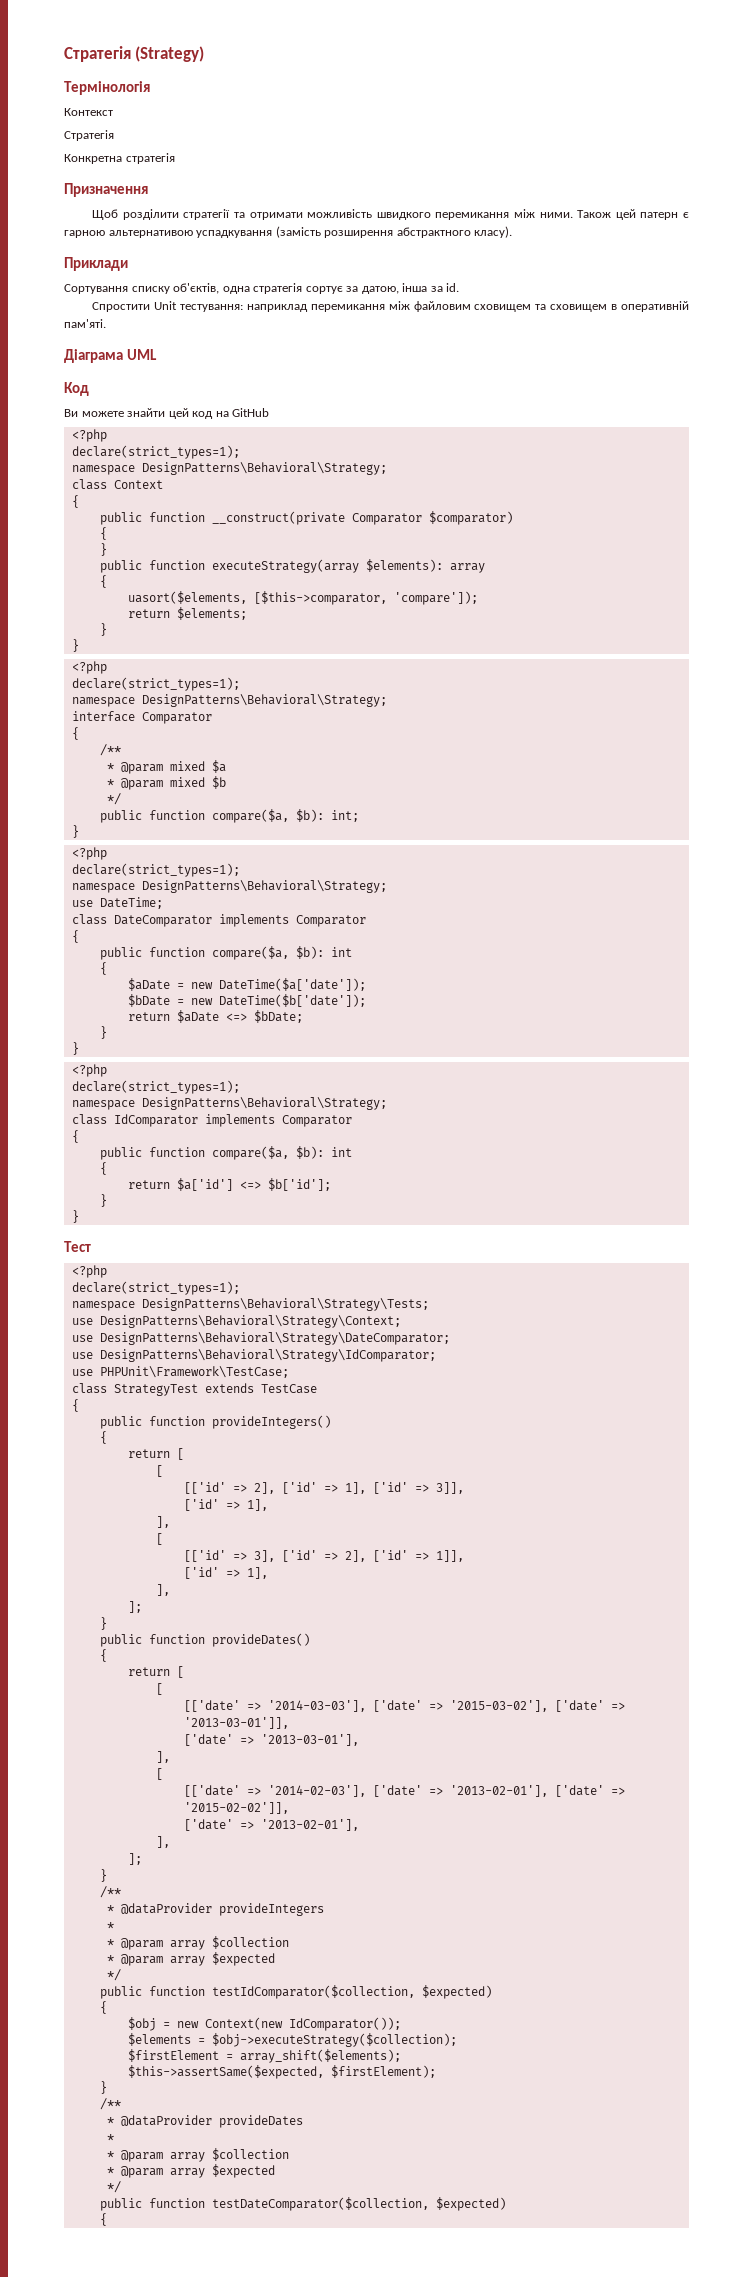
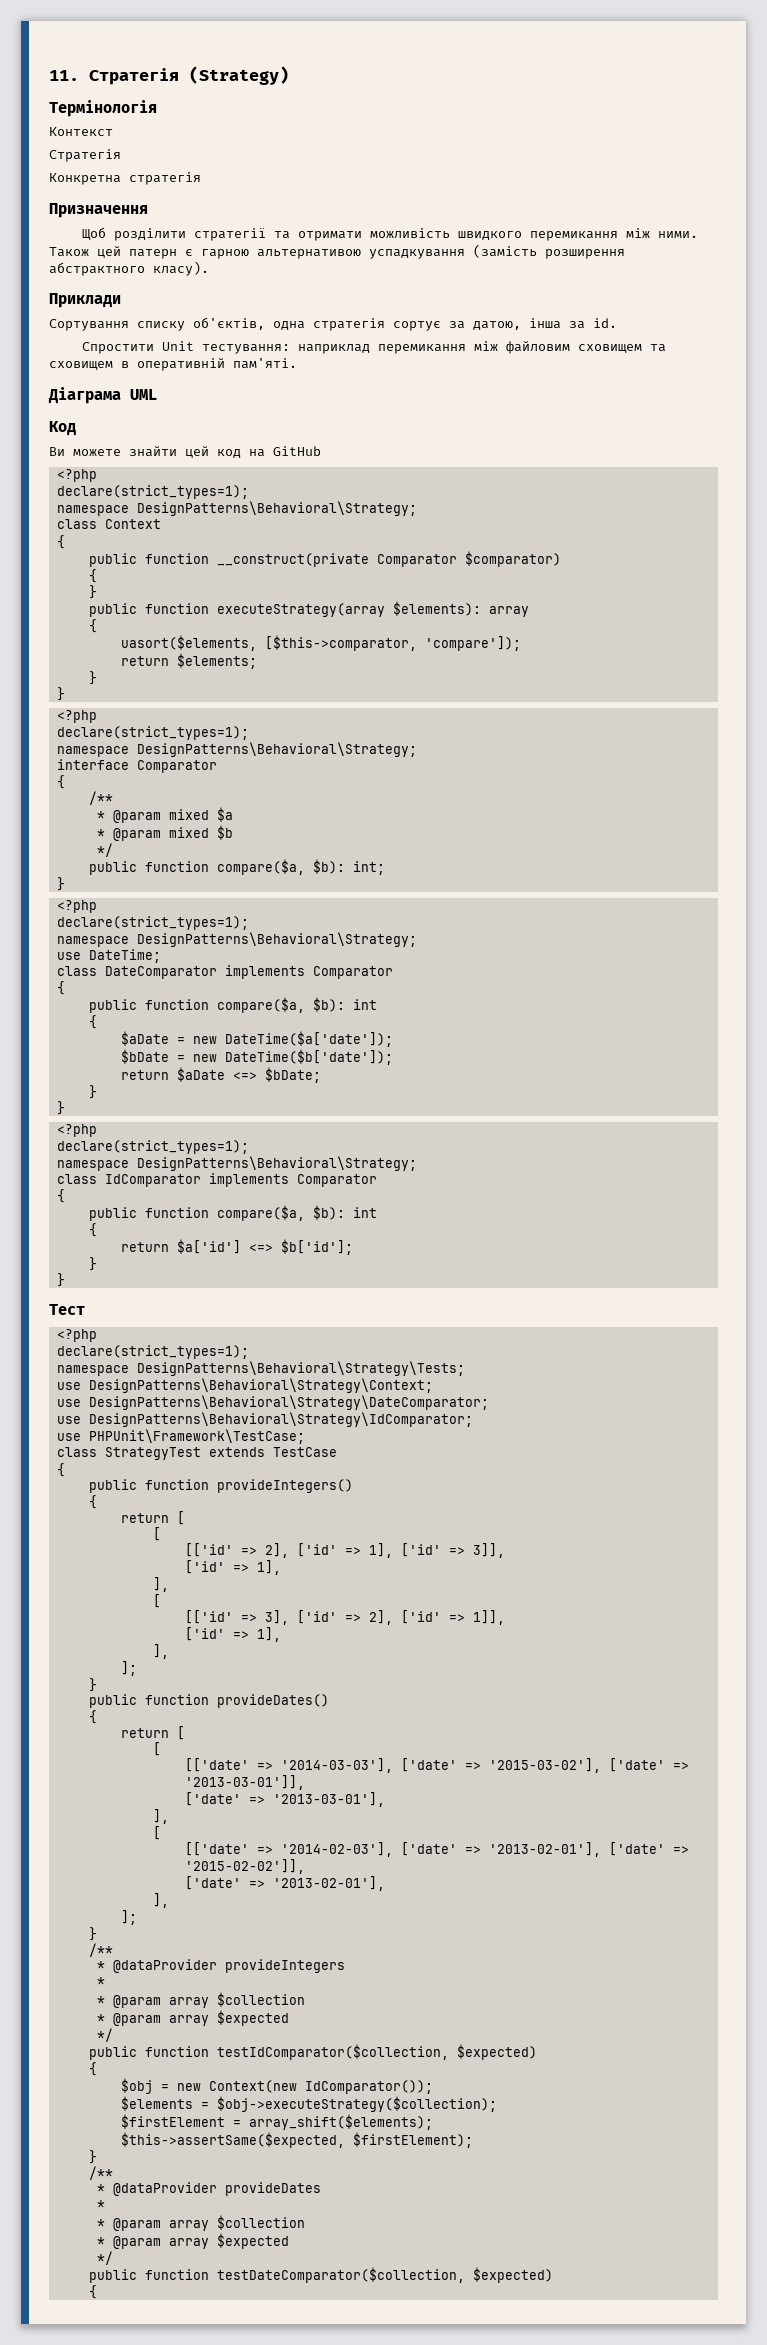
- Стратегія (Strategy)
+ 11. Стратегія (Strategy)

